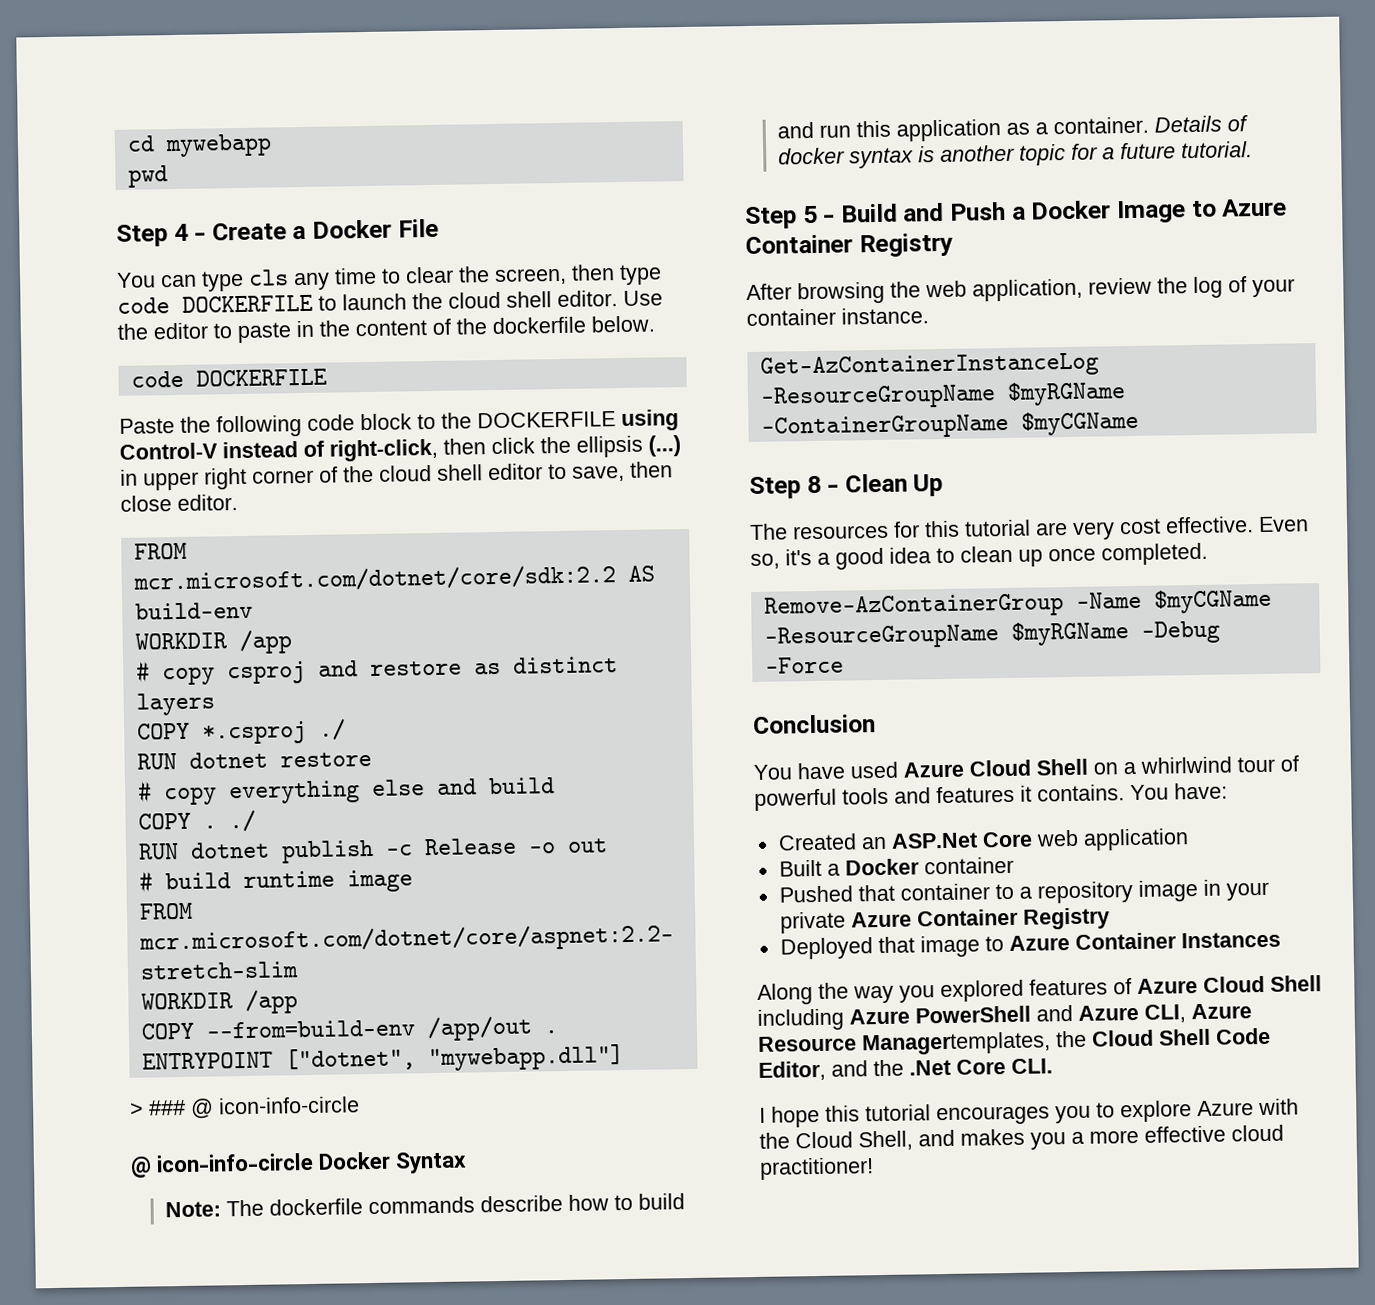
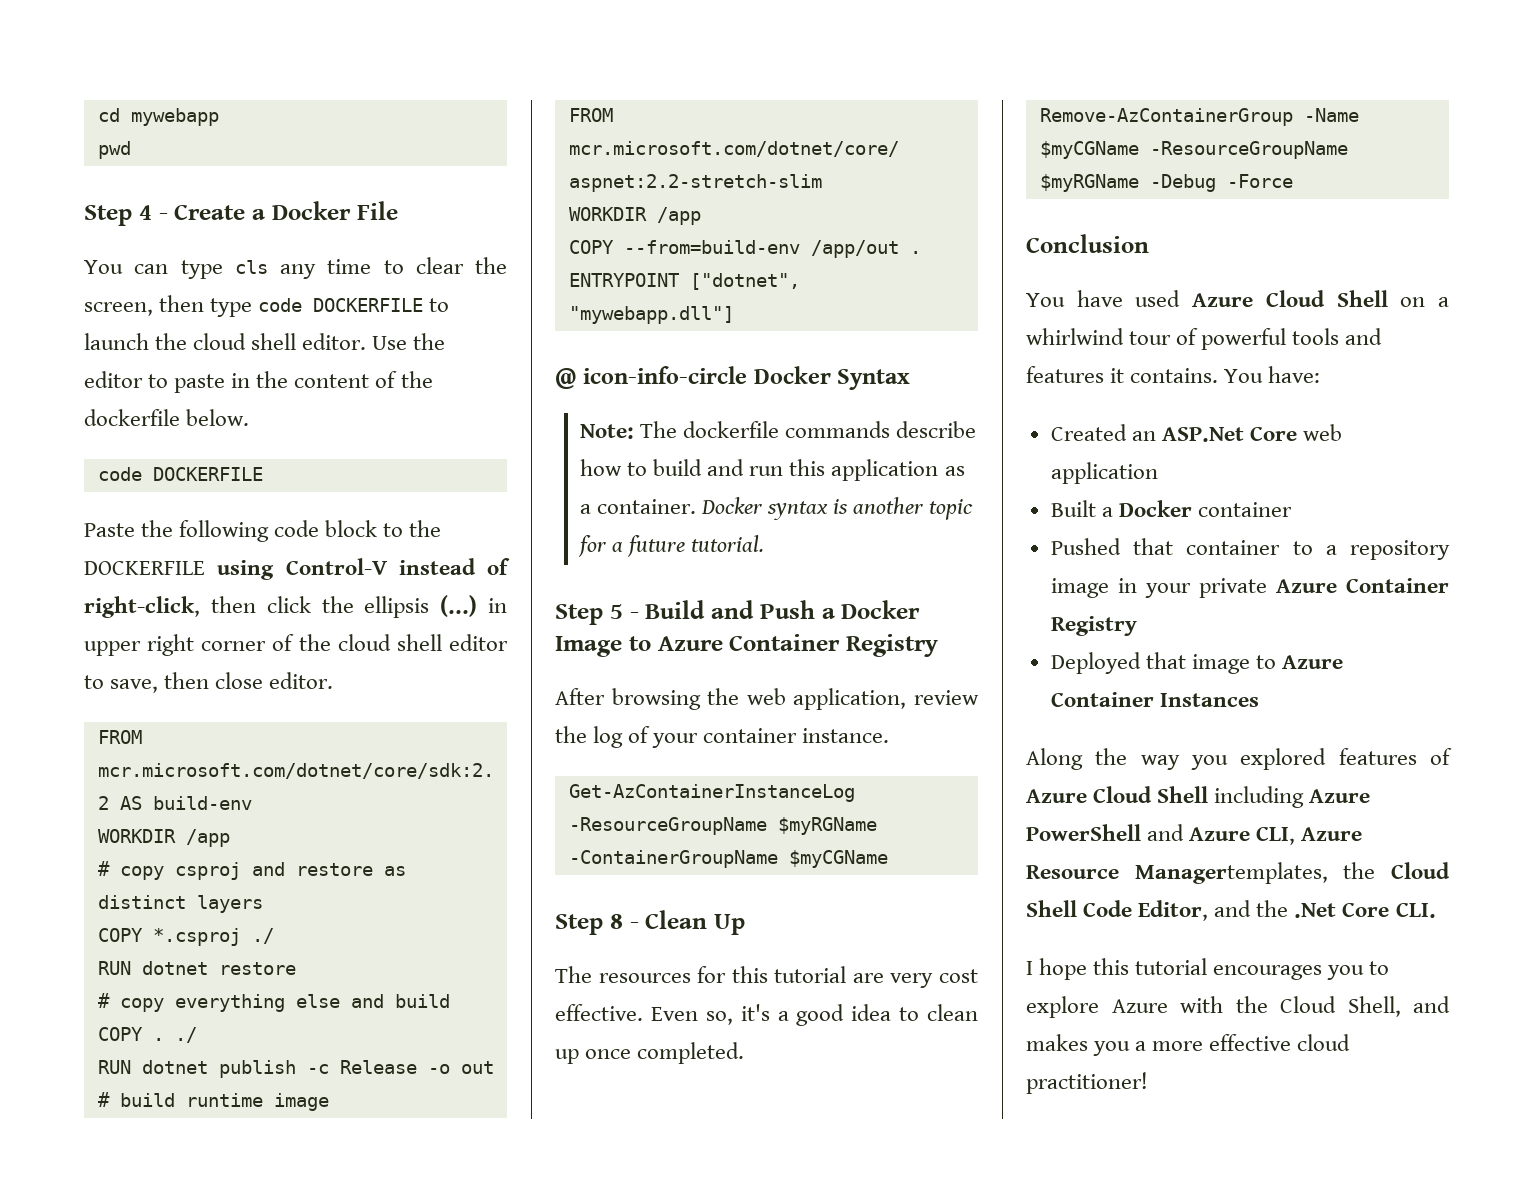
- > ### @ icon-info-circle
- Details of docker syntax is another topic for a future tutorial.
+ Docker syntax is another topic for a future tutorial.

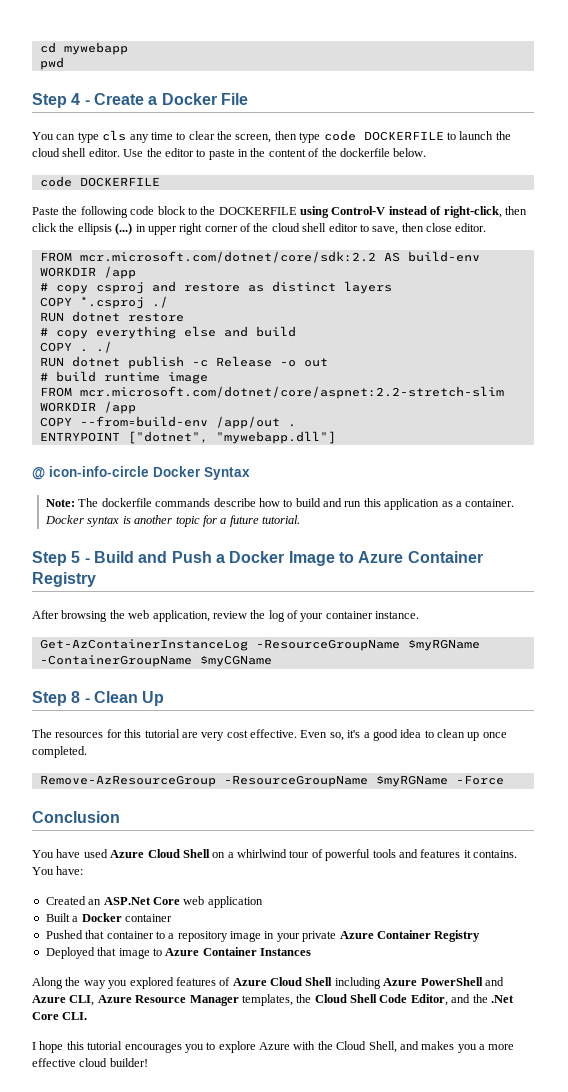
- Remove-AzContainerGroup -Name $myCGName -ResourceGroupName $myRGName -Debug -Force
+ Remove-AzResourceGroup -ResourceGroupName $myRGName -Force
- Along the way you explored features of Azure Cloud Shell including Azure PowerShell and Azure CLI, Azure Resource Managertemplates, the Cloud Shell Code Editor, and the .Net Core CLI.
+ Along the way you explored features of Azure Cloud Shell including Azure PowerShell and Azure CLI, Azure Resource Manager templates, the Cloud Shell Code Editor, and the .Net Core CLI.
- I hope this tutorial encourages you to explore Azure with the Cloud Shell, and makes you a more effective cloud practitioner!
+ I hope this tutorial encourages you to explore Azure with the Cloud Shell, and makes you a more effective cloud builder!

